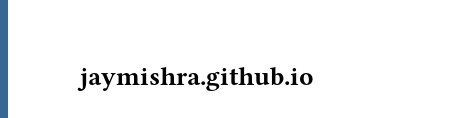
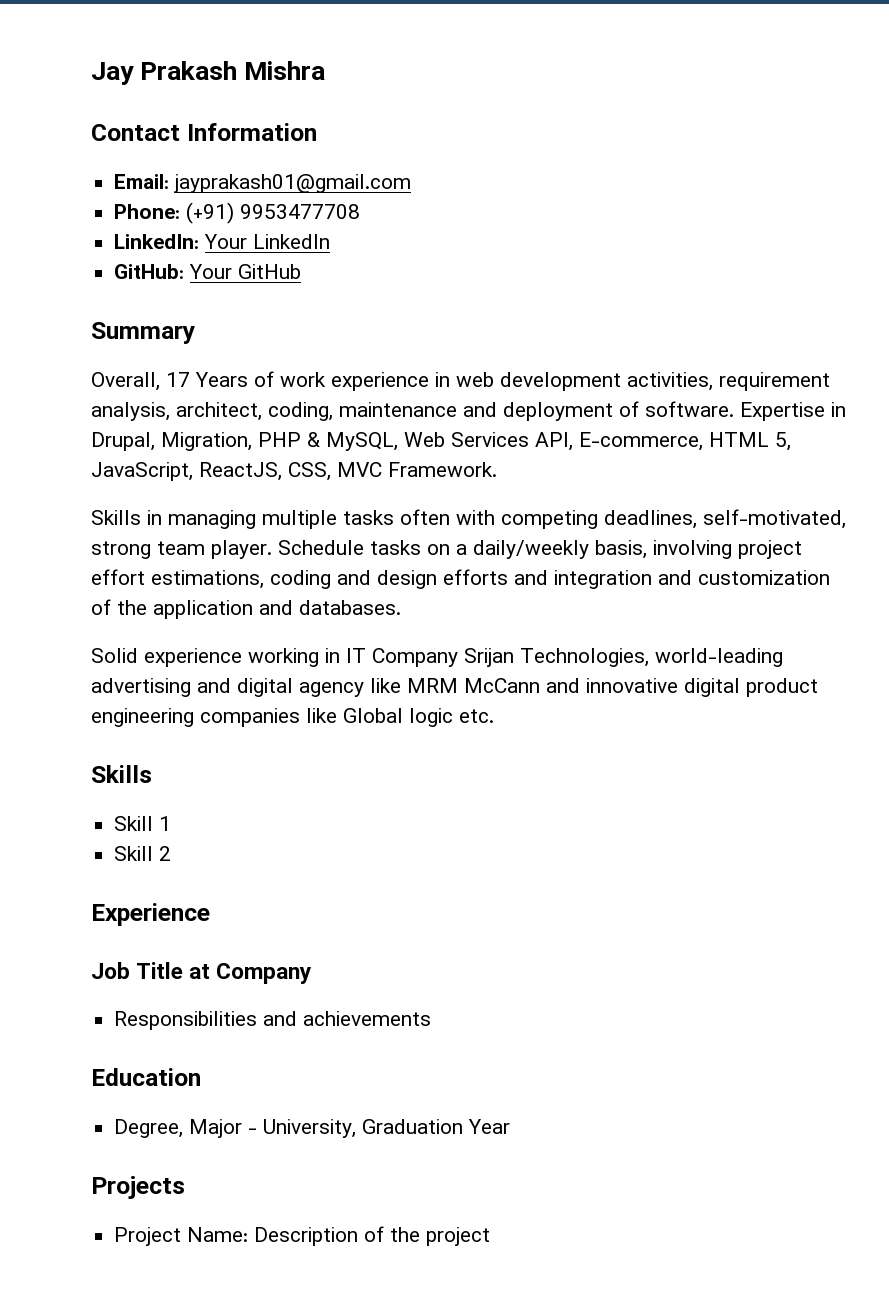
- jaymishra.github.io
+ Jay Prakash Mishra
+ Contact Information
+ Email: jayprakash01@gmail.com
+ Phone: (+91) 9953477708
+ LinkedIn: Your LinkedIn
+ GitHub: Your GitHub
+ Summary
+ Overall, 17 Years of work experience in web development activities, requirement analysis, architect, coding, maintenance and deployment of software. Expertise in Drupal, Migration, PHP & MySQL, Web Services API, E-commerce, HTML 5, JavaScript, ReactJS, CSS, MVC Framework.
+ Skills in managing multiple tasks often with competing deadlines, self-motivated, strong team player. Schedule tasks on a daily/weekly basis, involving project effort estimations, coding and design efforts and integration and customization of the application and databases.
+ Solid experience working in IT Company Srijan Technologies, world-leading advertising and digital agency like MRM McCann and innovative digital product engineering companies like Global logic etc.
+ Skills
+ Skill 1
+ Skill 2
+ Experience
+ Job Title at Company
+ Responsibilities and achievements
+ Education
+ Degree, Major - University, Graduation Year
+ Projects
+ Project Name: Description of the project

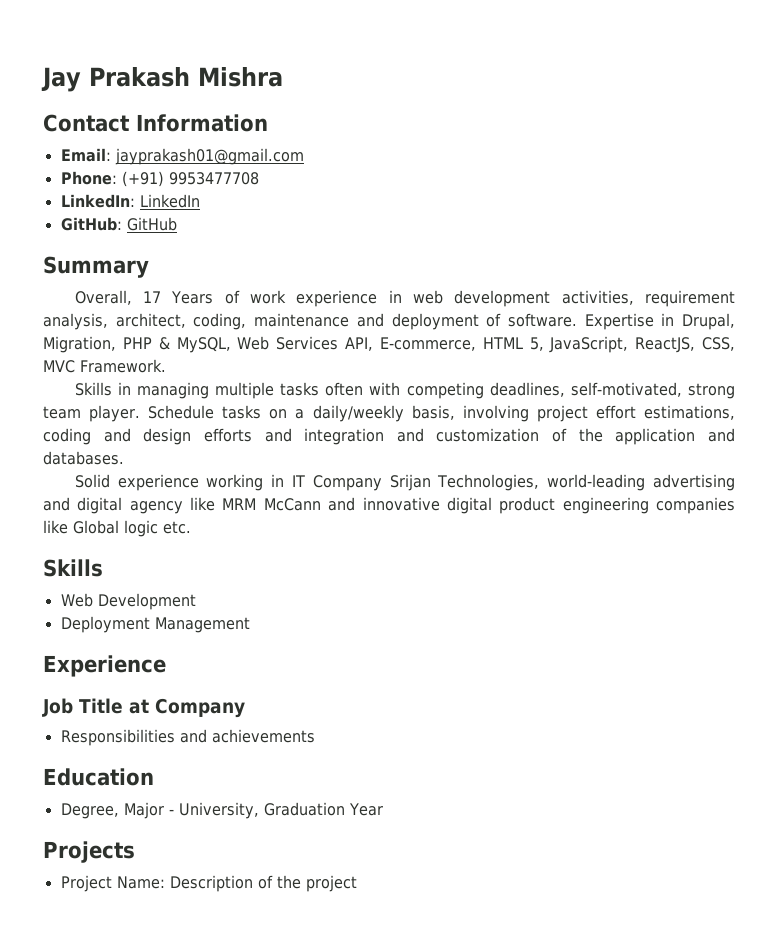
- LinkedIn: Your LinkedIn
+ LinkedIn: LinkedIn
- GitHub: Your GitHub
+ GitHub: GitHub
- Skill 1
- Skill 2
+ Web Development
+ Deployment Management

